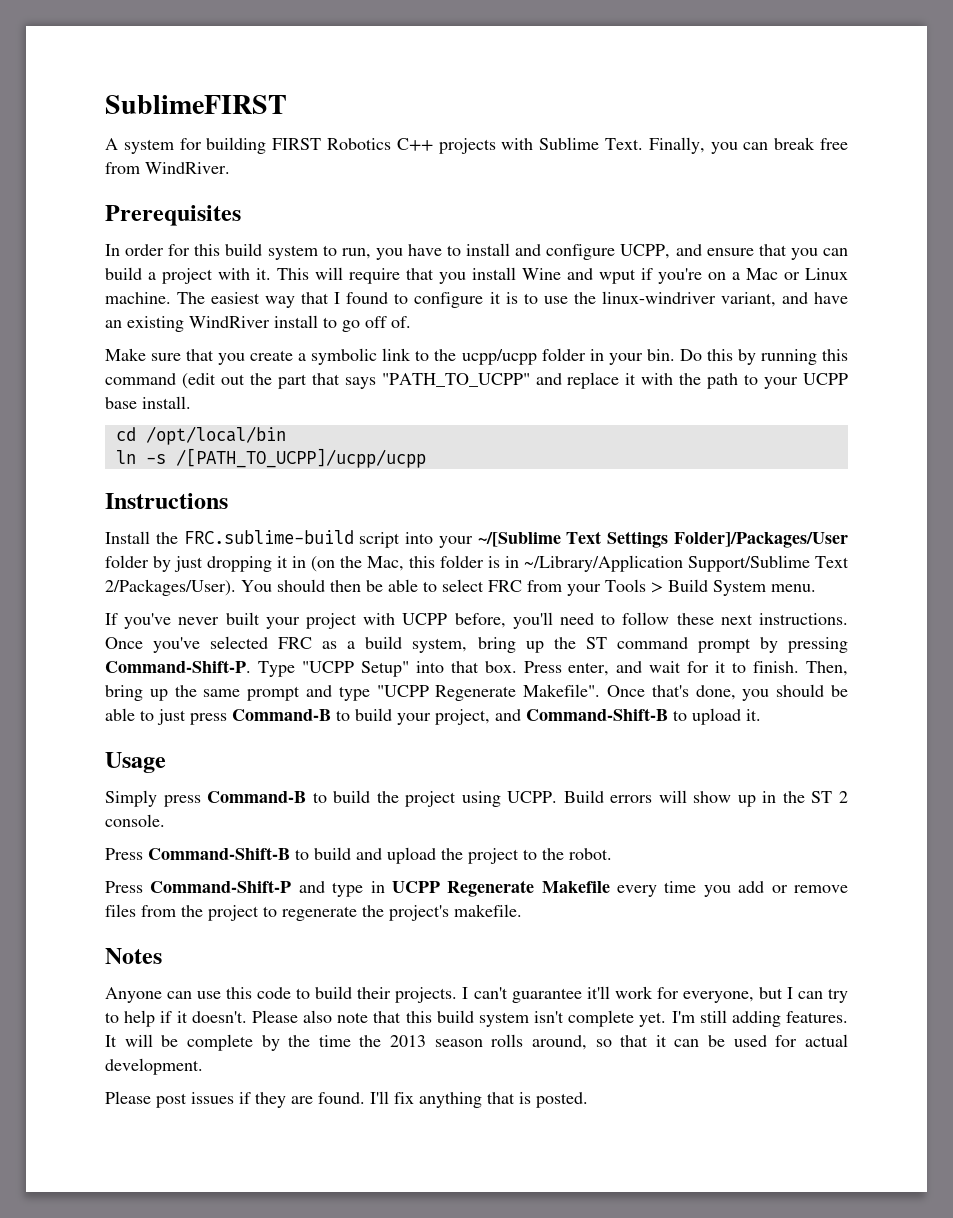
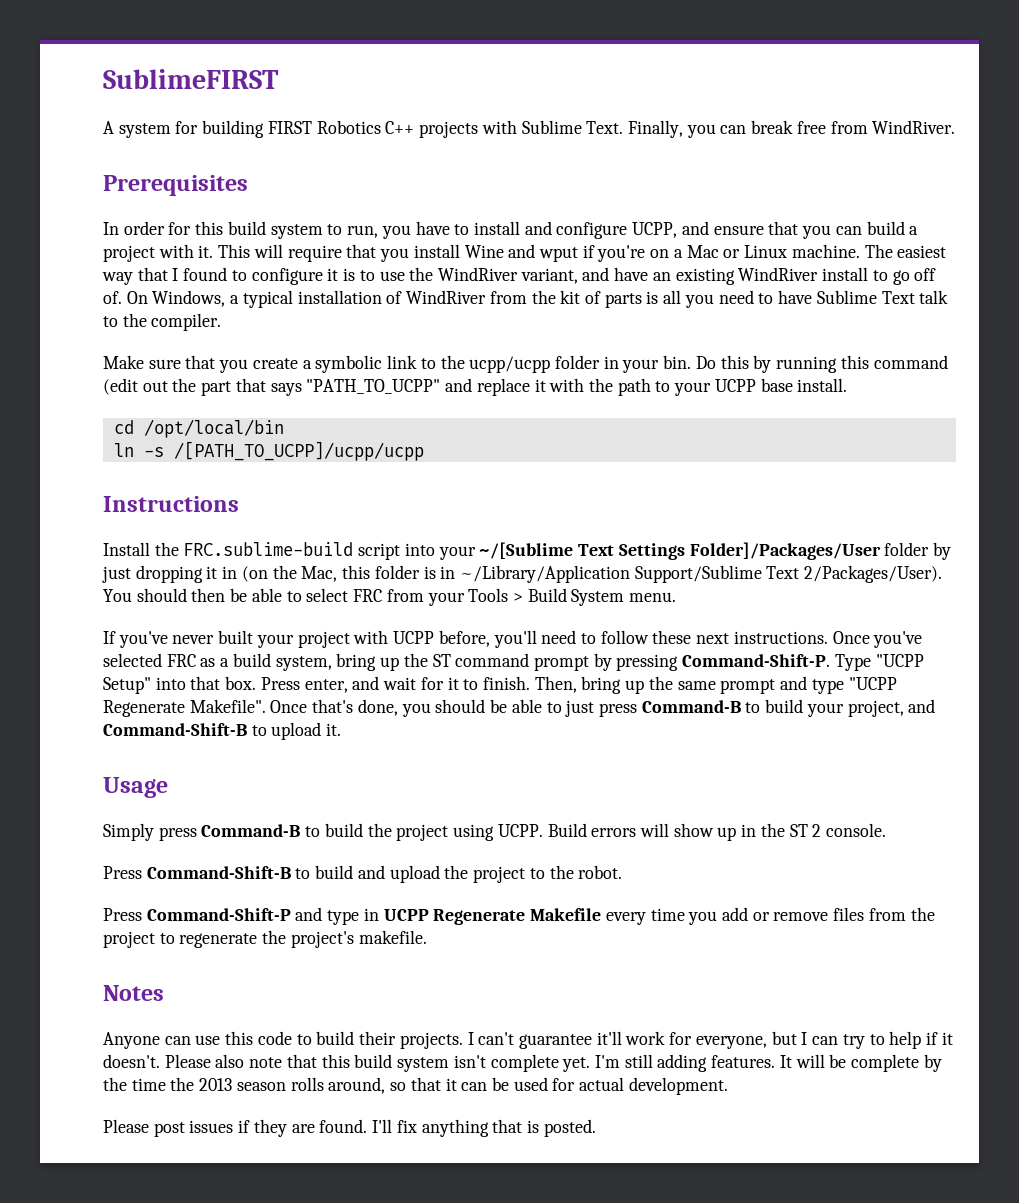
- The easiest way that I found to configure it is to use the linux-windriver variant, and have an existing WindRiver install to go off of.
+ The easiest way that I found to configure it is to use the WindRiver variant, and have an existing WindRiver install to go off of. On Windows, a typical installation of WindRiver from the kit of parts is all you need to have Sublime Text talk to the compiler.

